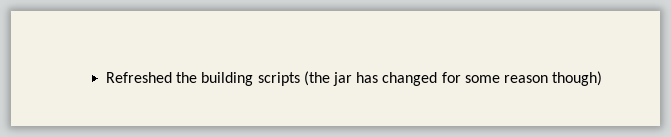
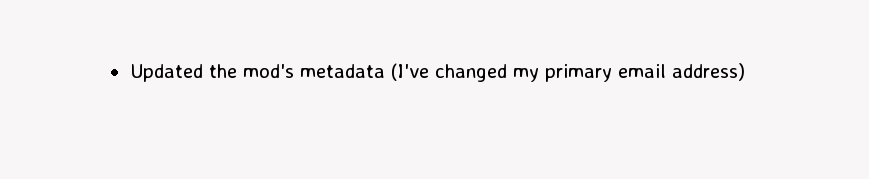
- Refreshed the building scripts (the jar has changed for some reason though)
+ Updated the mod's metadata (I've changed my primary email address)

